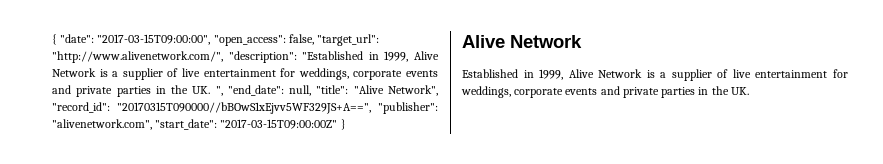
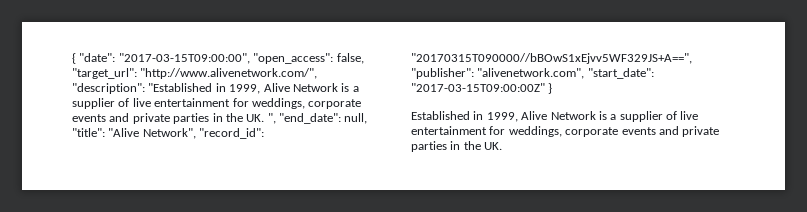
  { "date": "2017-03-15T09:00:00", "open_access": false, "target_url": "http://www.alivenetwork.com/", "description": "Established in 1999, Alive Network is a supplier of live entertainment for weddings, corporate events and private parties in the UK. ", "end_date": null, "title": "Alive Network", "record_id": "20170315T090000//bBOwS1xEjvv5WF329JS+A==", "publisher": "alivenetwork.com", "start_date": "2017-03-15T09:00:00Z" }
- Alive Network

